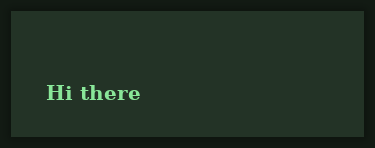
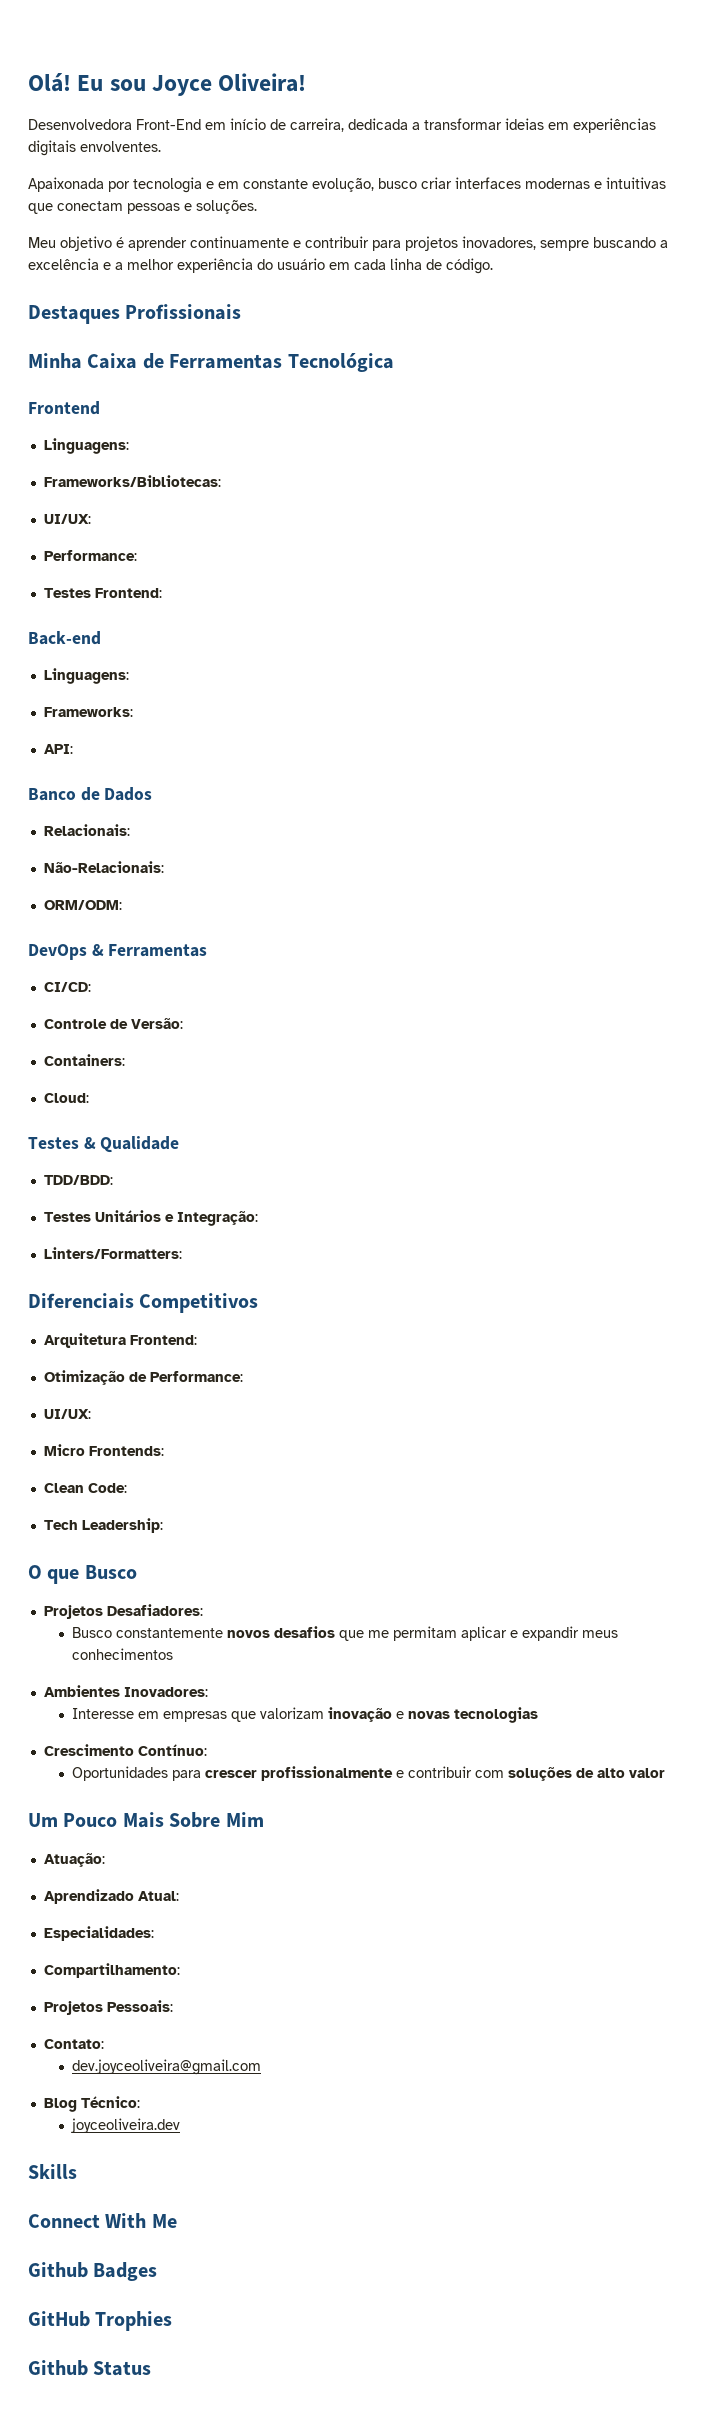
- Hi there
+ Olá! Eu sou Joyce Oliveira!
+ Desenvolvedora Front-End em início de carreira, dedicada a transformar ideias em experiências digitais envolventes.
+ Apaixonada por tecnologia e em constante evolução, busco criar interfaces modernas e intuitivas que conectam pessoas e soluções.
+ Meu objetivo é aprender continuamente e contribuir para projetos inovadores, sempre buscando a excelência e a melhor experiência do usuário em cada linha de código.
+ Destaques Profissionais
+ Minha Caixa de Ferramentas Tecnológica
+ Frontend
+ Linguagens:
+ Frameworks/Bibliotecas:
+ UI/UX:
+ Performance:
+ Testes Frontend:
+ Back-end
+ Linguagens:
+ Frameworks:
+ API:
+ Banco de Dados
+ Relacionais:
+ Não-Relacionais:
+ ORM/ODM:
+ DevOps & Ferramentas
+ CI/CD:
+ Controle de Versão:
+ Containers:
+ Cloud:
+ Testes & Qualidade
+ TDD/BDD:
+ Testes Unitários e Integração:
+ Linters/Formatters:
+ Diferenciais Competitivos
+ Arquitetura Frontend:
+ Otimização de Performance:
+ UI/UX:
+ Micro Frontends:
+ Clean Code:
+ Tech Leadership:
+ O que Busco
+ Projetos Desafiadores:
+ Busco constantemente novos desafios que me permitam aplicar e expandir meus conhecimentos
+ Ambientes Inovadores:
+ Interesse em empresas que valorizam inovação e novas tecnologias
+ Crescimento Contínuo:
+ Oportunidades para crescer profissionalmente e contribuir com soluções de alto valor
+ Um Pouco Mais Sobre Mim
+ Atuação:
+ Aprendizado Atual:
+ Especialidades:
+ Compartilhamento:
+ Projetos Pessoais:
+ Contato:
+ dev.joyceoliveira@gmail.com
+ Blog Técnico:
+ joyceoliveira.dev
+ Skills
+ Connect With Me
+ Github Badges
+ GitHub Trophies
+ Github Status

